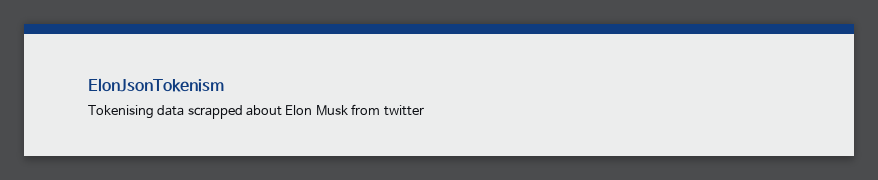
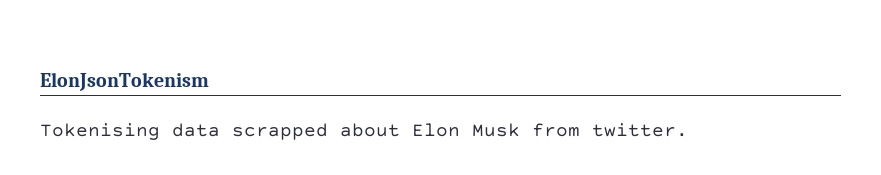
- Tokenising data scrapped about Elon Musk from twitter
+ Tokenising data scrapped about Elon Musk from twitter.

